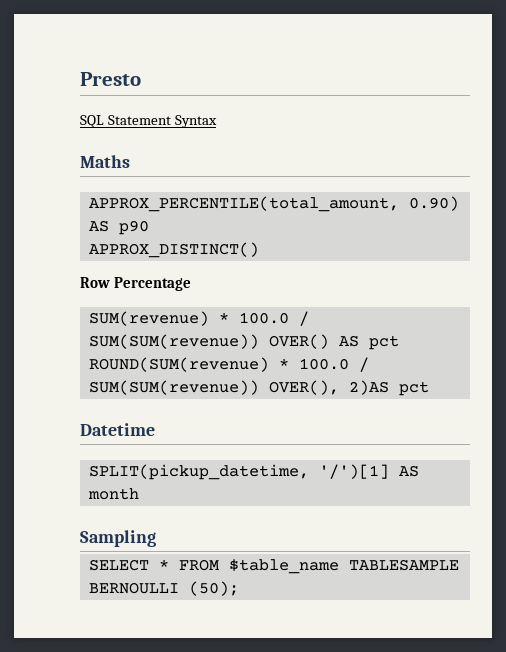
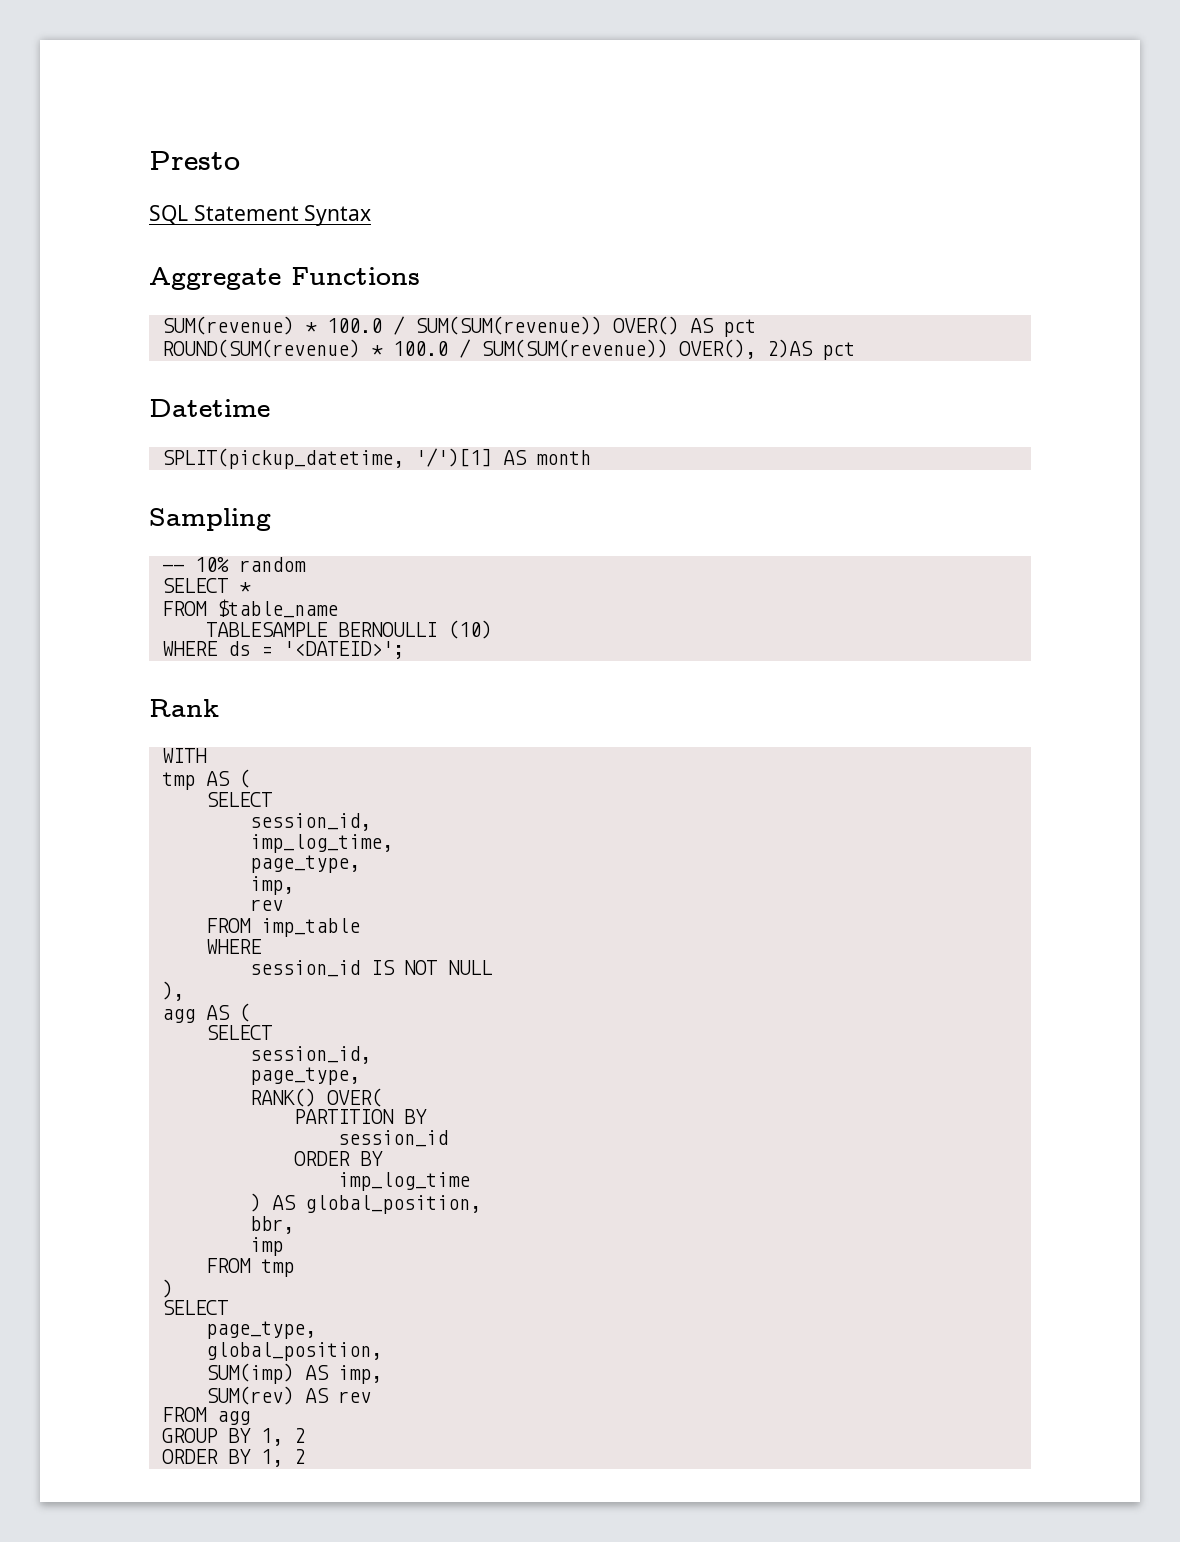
- Maths
- APPROX_PERCENTILE(total_amount, 0.90) AS p90
- APPROX_DISTINCT()
- Row Percentage
+ Aggregate Functions
+ -- 10% random
- SELECT * FROM $table_name TABLESAMPLE BERNOULLI (50);
+ SELECT *
+ FROM $table_name
+ TABLESAMPLE BERNOULLI (10)
+ WHERE ds = '<DATEID>';
+ Rank
+ WITH
+ tmp AS (
+ SELECT
+ session_id,
+ imp_log_time,
+ page_type,
+ imp,
+ rev
+ FROM imp_table
+ WHERE
+ session_id IS NOT NULL
+ ),
+ agg AS (
+ SELECT
+ session_id,
+ page_type,
+ RANK() OVER(
+ PARTITION BY
+ session_id
+ ORDER BY
+ imp_log_time
+ ) AS global_position,
+ bbr,
+ imp
+ FROM tmp
+ )
+ SELECT
+ page_type,
+ global_position,
+ SUM(imp) AS imp,
+ SUM(rev) AS rev
+ FROM agg
+ GROUP BY 1, 2
+ ORDER BY 1, 2

